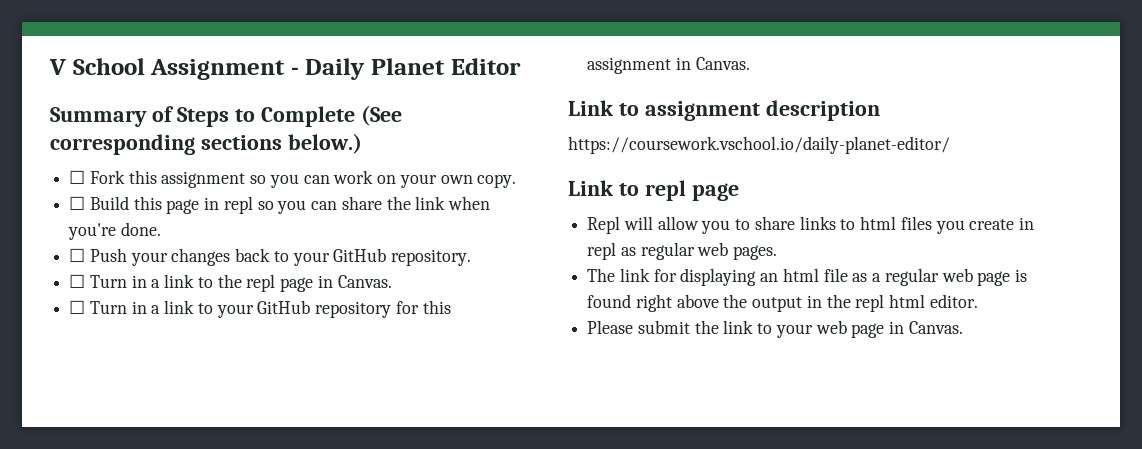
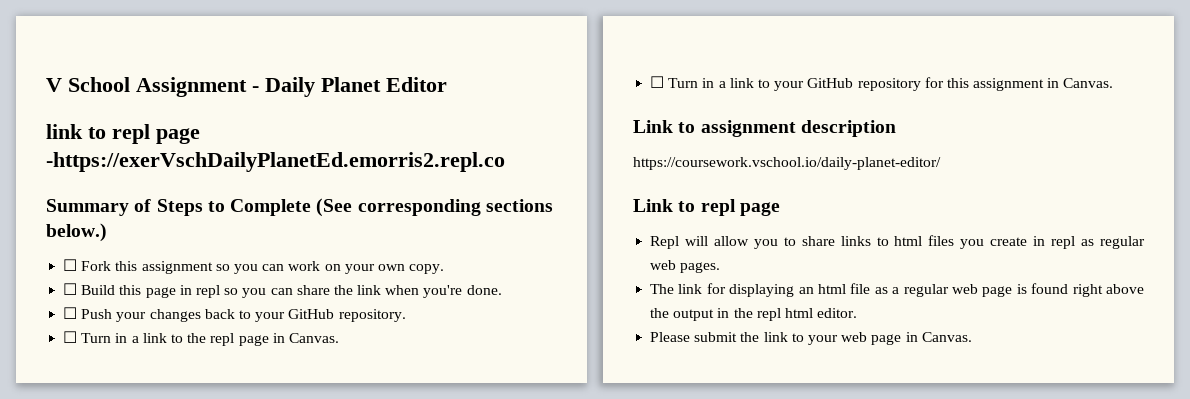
+ link to repl page -https://exerVschDailyPlanetEd.emorris2.repl.co

